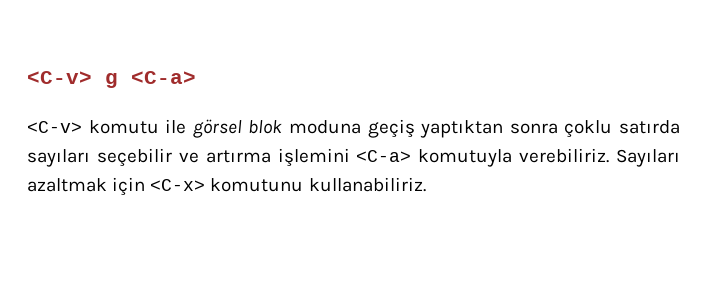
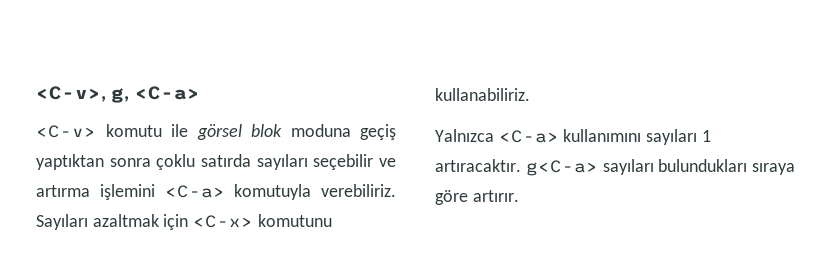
- <C-v> g <C-a>
+ <C-v>, g, <C-a>
+ Yalnızca <C-a> kullanımını sayıları 1 artıracaktır. g<C-a> sayıları bulundukları sıraya göre artırır.

